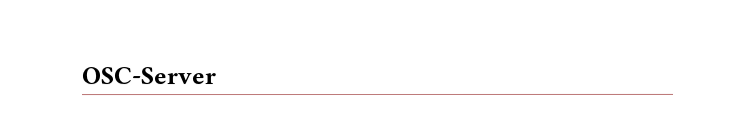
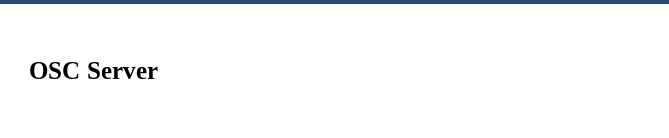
- OSC-Server
+ OSC Server

